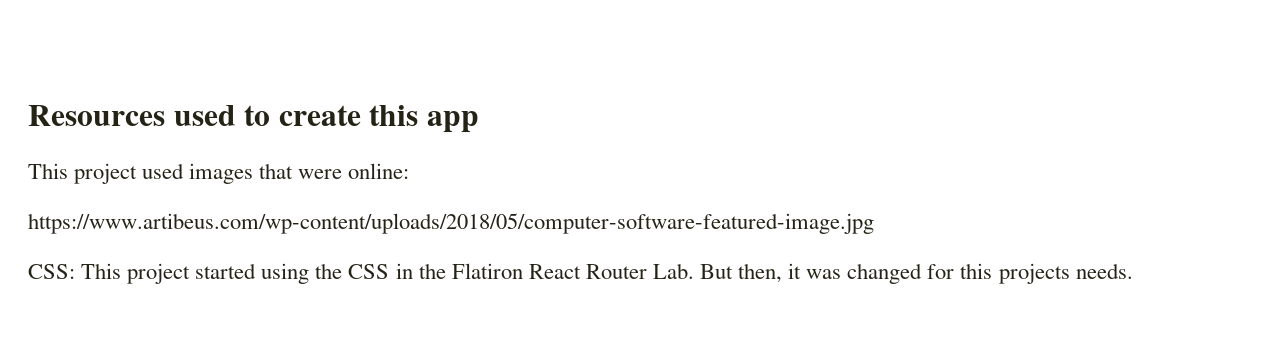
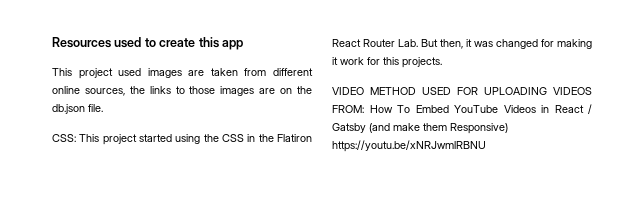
- This project used images that were online:
- https://www.artibeus.com/wp-content/uploads/2018/05/computer-software-featured-image.jpg
+ This project used images are taken from different online sources, the links to those images are on the db.json file.
- CSS: This project started using the CSS in the Flatiron React Router Lab. But then, it was changed for this projects needs.
+ CSS: This project started using the CSS in the Flatiron React Router Lab. But then, it was changed for making it work for this projects.
+ VIDEO METHOD USED FOR UPLOADING VIDEOS FROM: How To Embed YouTube Videos in React / Gatsby (and make them Responsive) https://youtu.be/xNRJwmlRBNU

